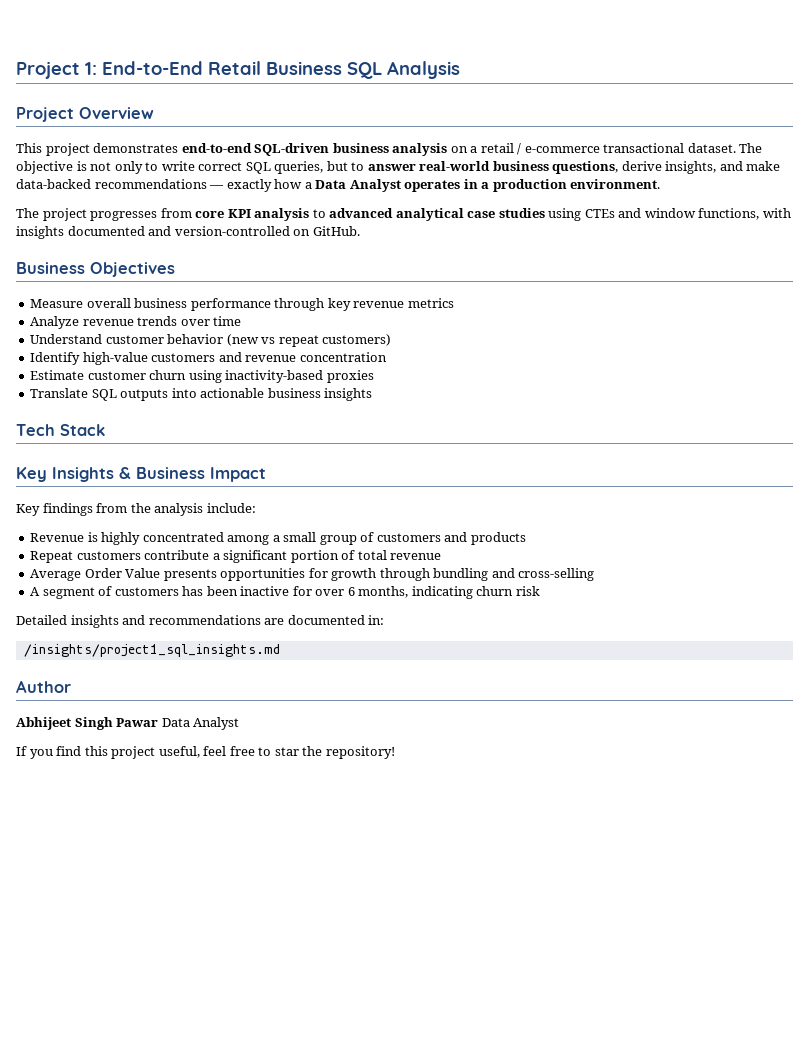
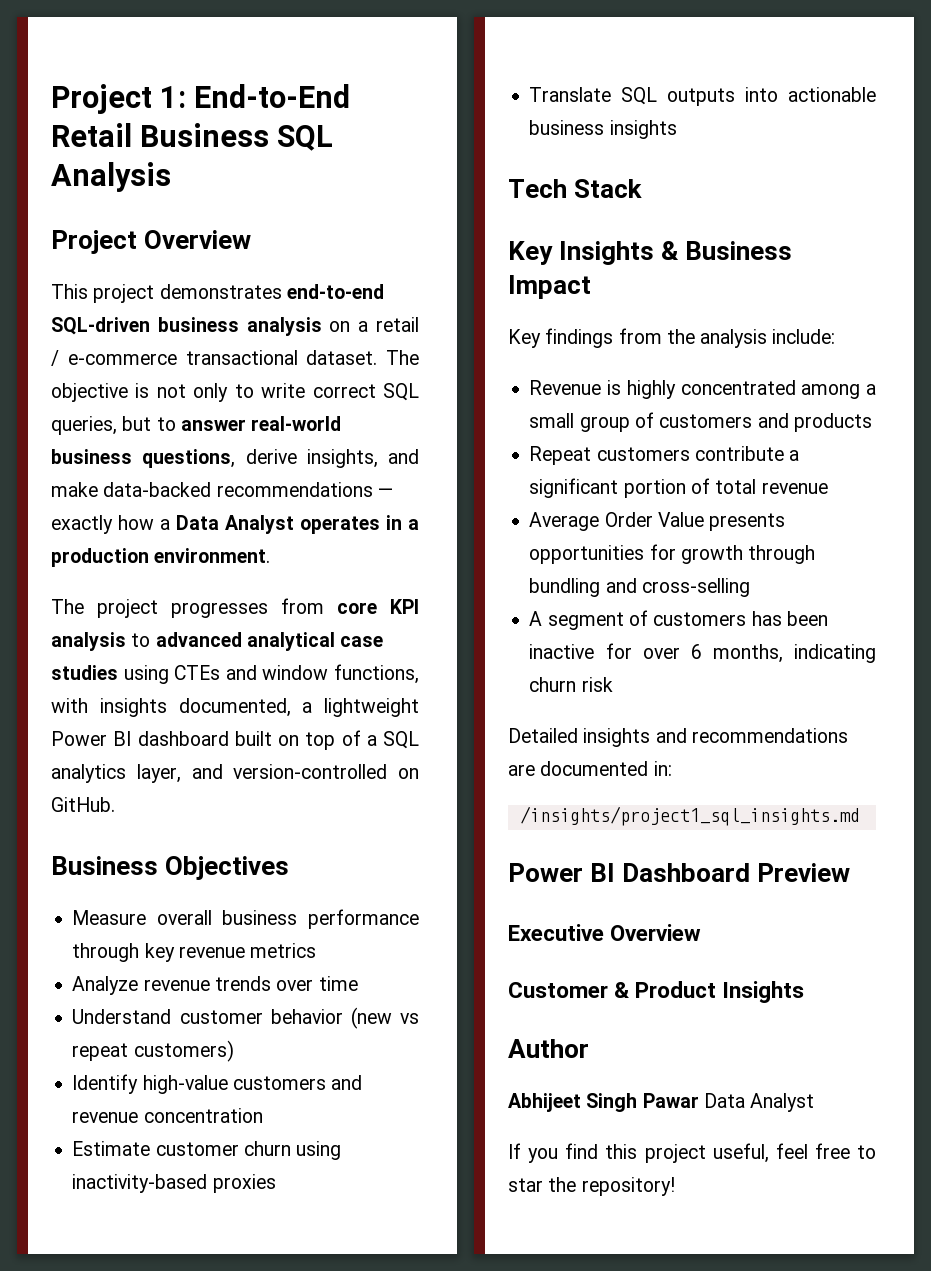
- The project progresses from core KPI analysis to advanced analytical case studies using CTEs and window functions, with insights documented and version-controlled on GitHub.
+ The project progresses from core KPI analysis to advanced analytical case studies using CTEs and window functions, with insights documented, a lightweight Power BI dashboard built on top of a SQL analytics layer, and version-controlled on GitHub.
+ Power BI Dashboard Preview
+ Executive Overview
+ Customer & Product Insights

